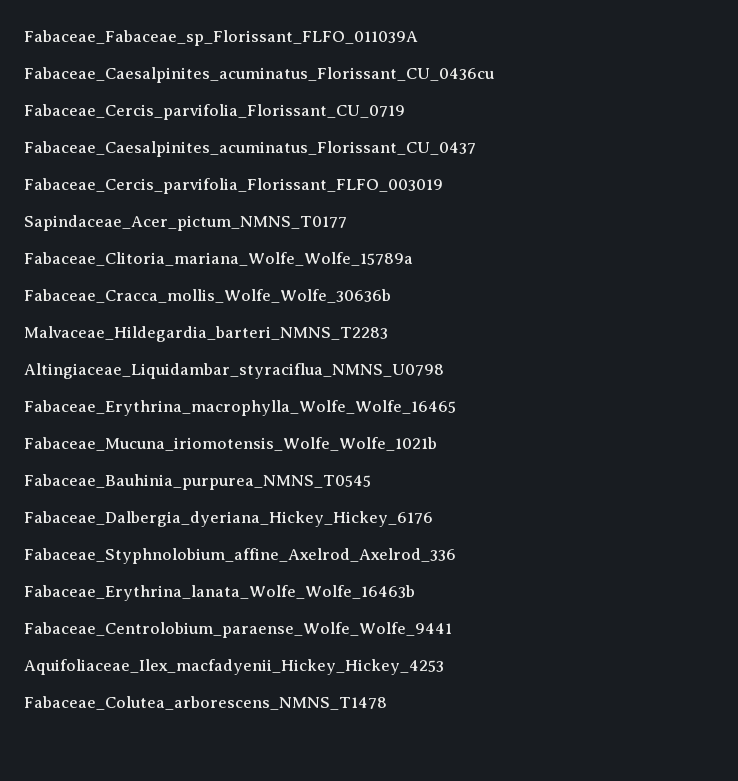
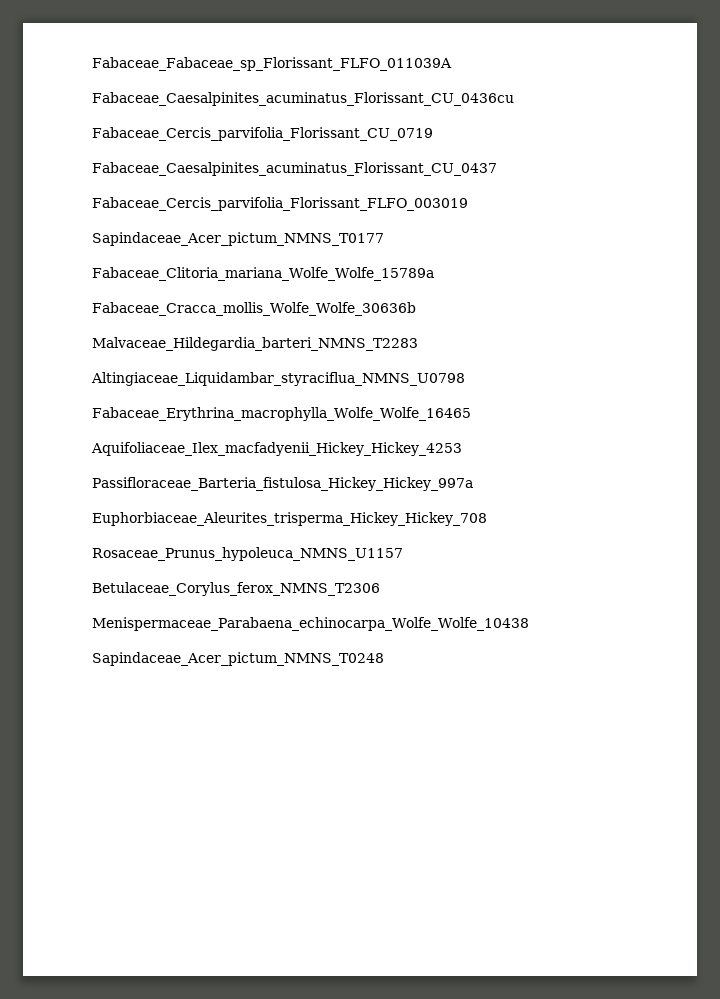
- Fabaceae_Mucuna_iriomotensis_Wolfe_Wolfe_1021b
- Fabaceae_Bauhinia_purpurea_NMNS_T0545
- Fabaceae_Dalbergia_dyeriana_Hickey_Hickey_6176
- Fabaceae_Styphnolobium_affine_Axelrod_Axelrod_336
- Fabaceae_Erythrina_lanata_Wolfe_Wolfe_16463b
- Fabaceae_Centrolobium_paraense_Wolfe_Wolfe_9441
  Aquifoliaceae_Ilex_macfadyenii_Hickey_Hickey_4253
- Fabaceae_Colutea_arborescens_NMNS_T1478
+ Passifloraceae_Barteria_fistulosa_Hickey_Hickey_997a
+ Euphorbiaceae_Aleurites_trisperma_Hickey_Hickey_708
+ Rosaceae_Prunus_hypoleuca_NMNS_U1157
+ Betulaceae_Corylus_ferox_NMNS_T2306
+ Menispermaceae_Parabaena_echinocarpa_Wolfe_Wolfe_10438
+ Sapindaceae_Acer_pictum_NMNS_T0248

